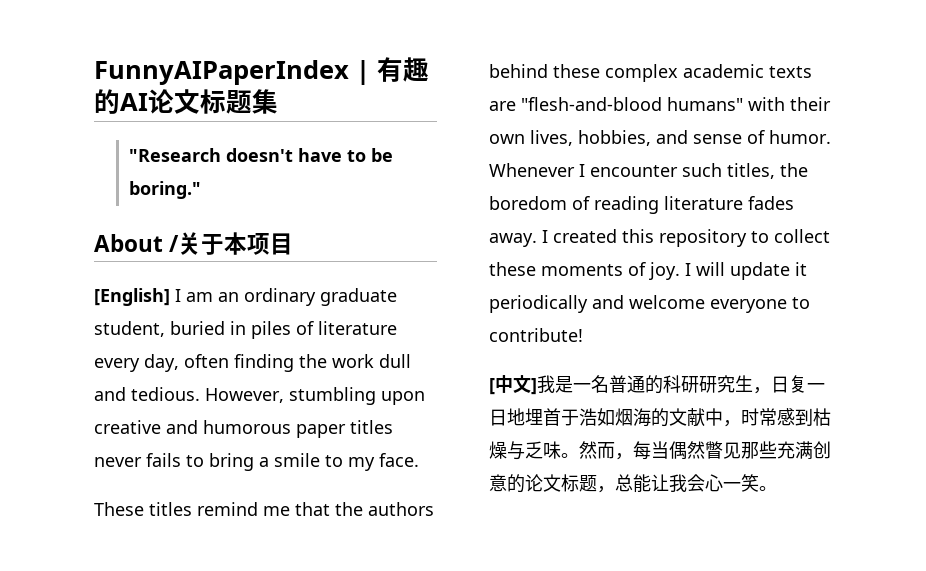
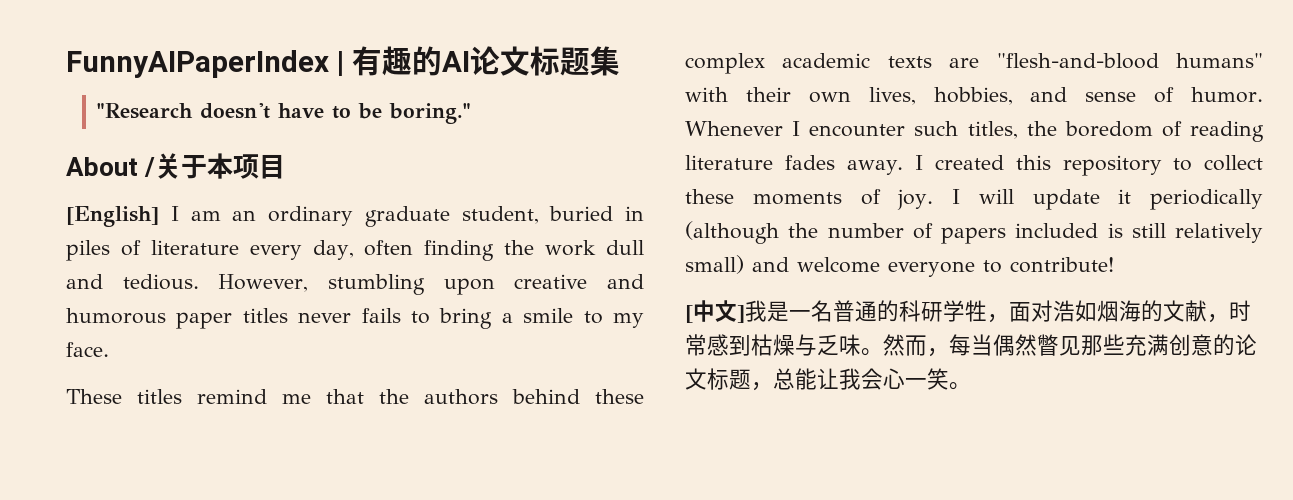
- I will update it periodically and welcome everyone to contribute!
+ I will update it periodically (although the number of papers included is still relatively small) and welcome everyone to contribute!
- [中文]我是一名普通的科研研究生，日复一日地埋首于浩如烟海的文献中，时常感到枯燥与乏味。
+ [中文]我是一名普通的科研学牲，面对浩如烟海的文献，时常感到枯燥与乏味。

